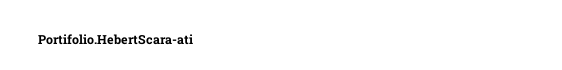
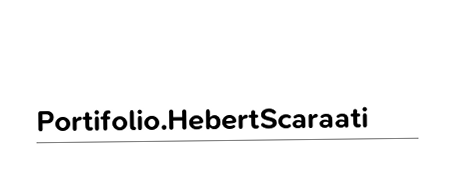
- Portifolio.HebertScara-ati
+ Portifolio.HebertScaraati

